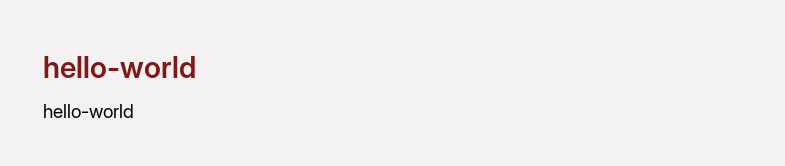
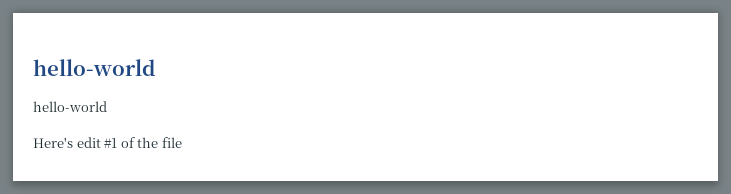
+ Here's edit #1 of the file

